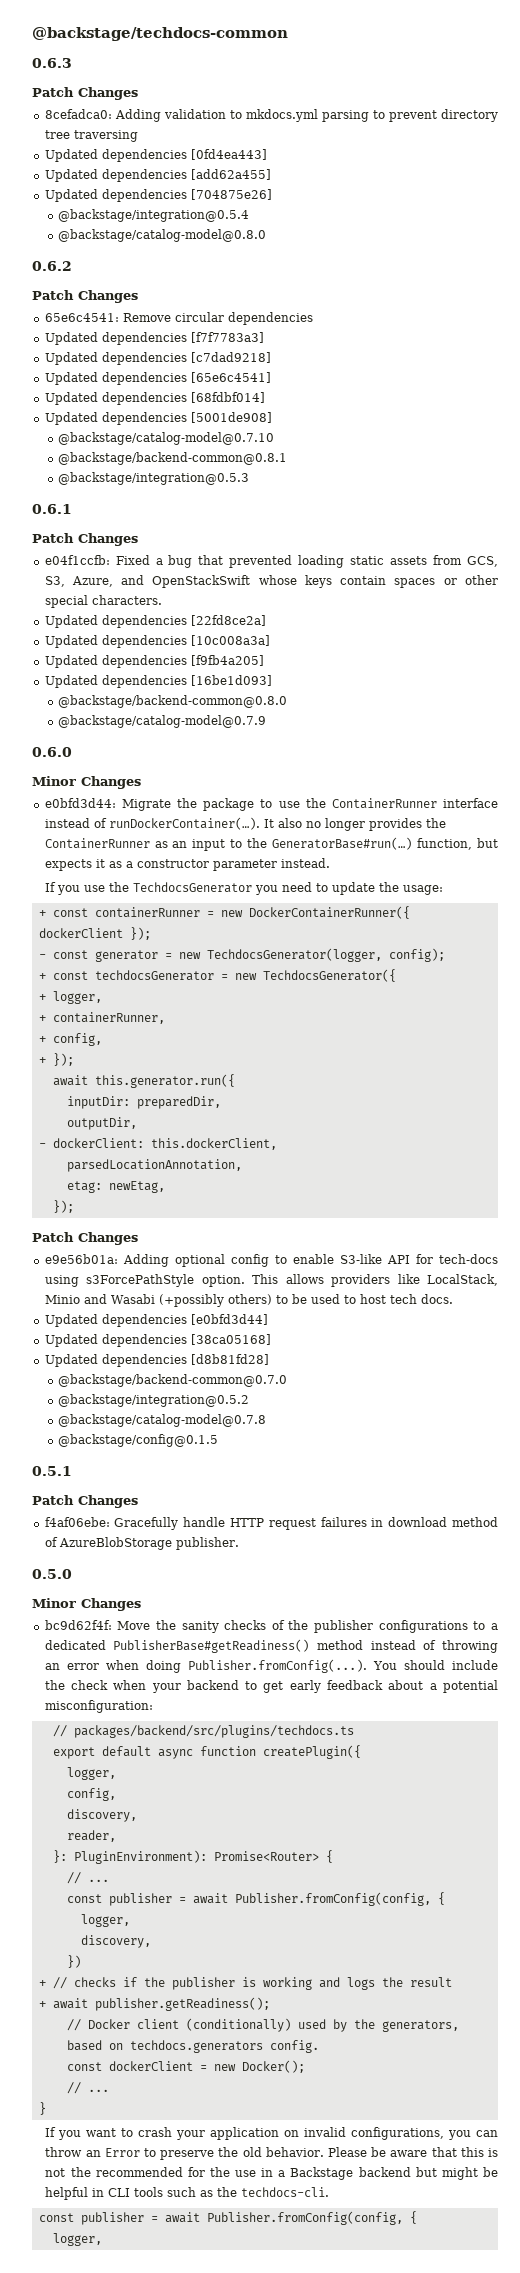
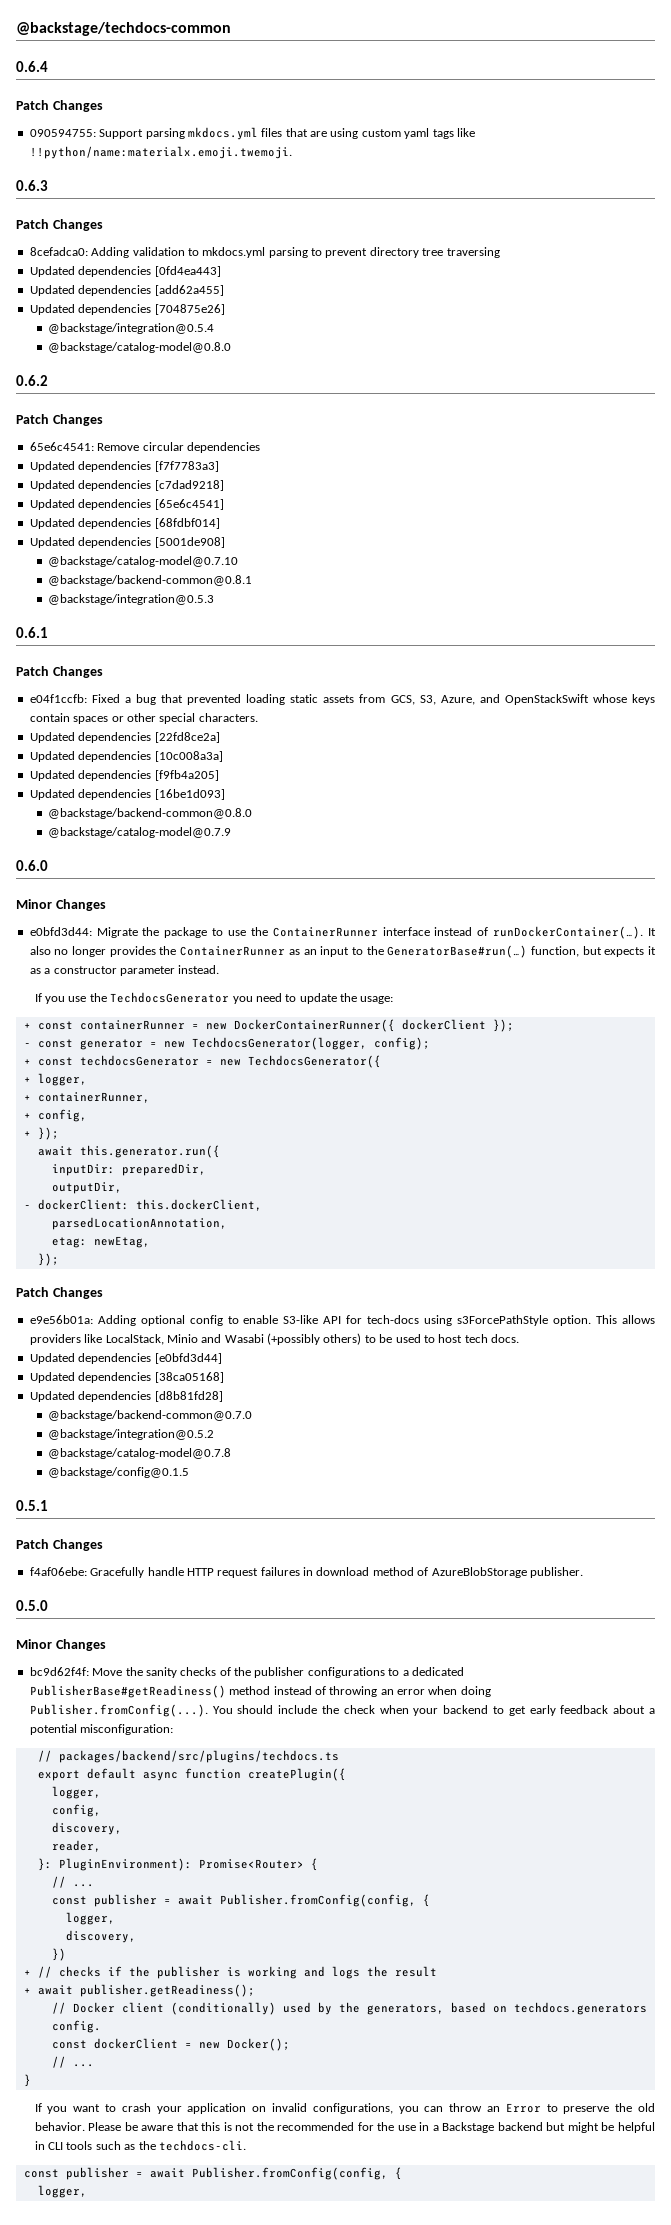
+ 0.6.4
+ Patch Changes
+ 090594755: Support parsing mkdocs.yml files that are using custom yaml tags like !!python/name:materialx.emoji.twemoji.

